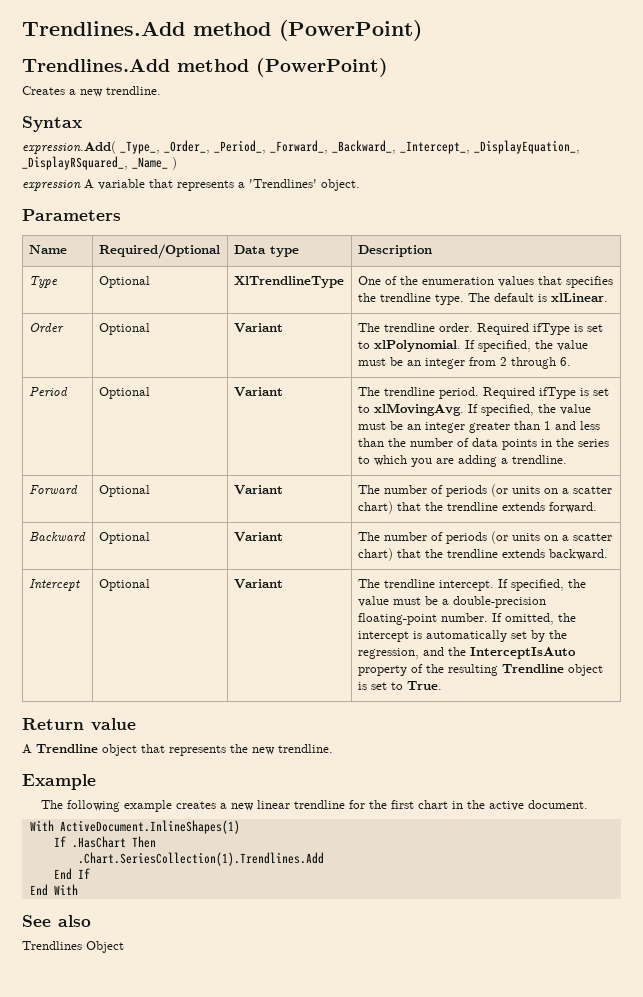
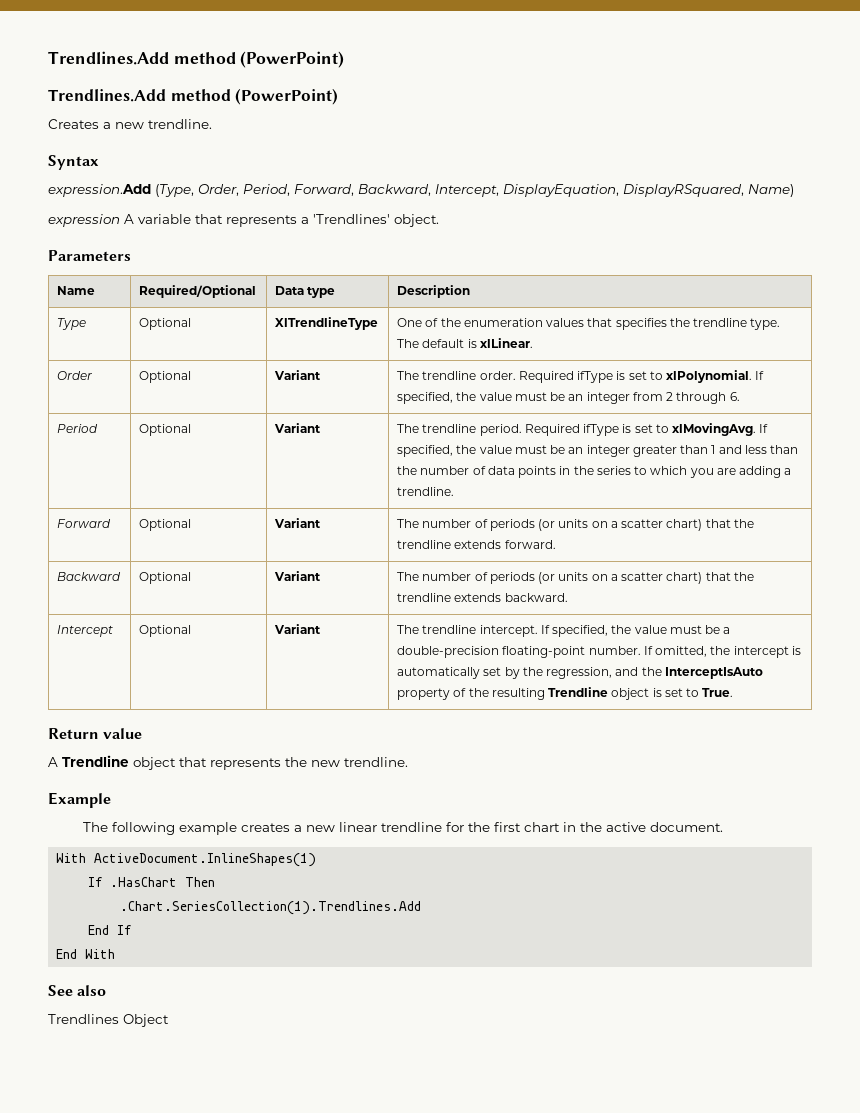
- expression.Add( _Type_, _Order_, _Period_, _Forward_, _Backward_, _Intercept_, _DisplayEquation_, _DisplayRSquared_, _Name_ )
+ expression.Add (Type, Order, Period, Forward, Backward, Intercept, DisplayEquation, DisplayRSquared, Name)

